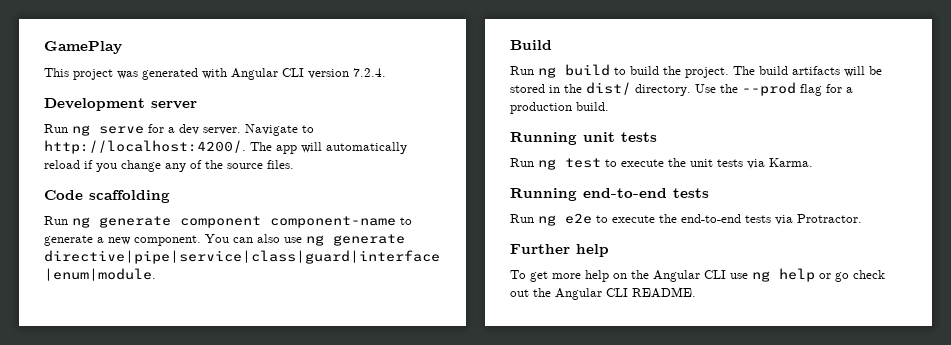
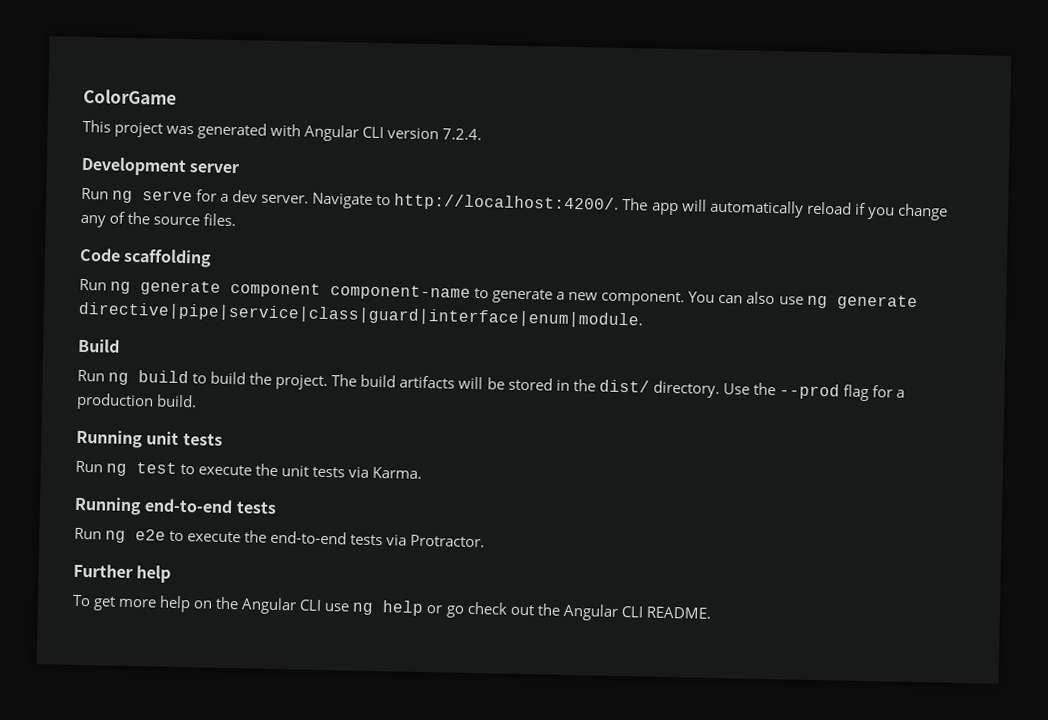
- GamePlay
+ ColorGame

